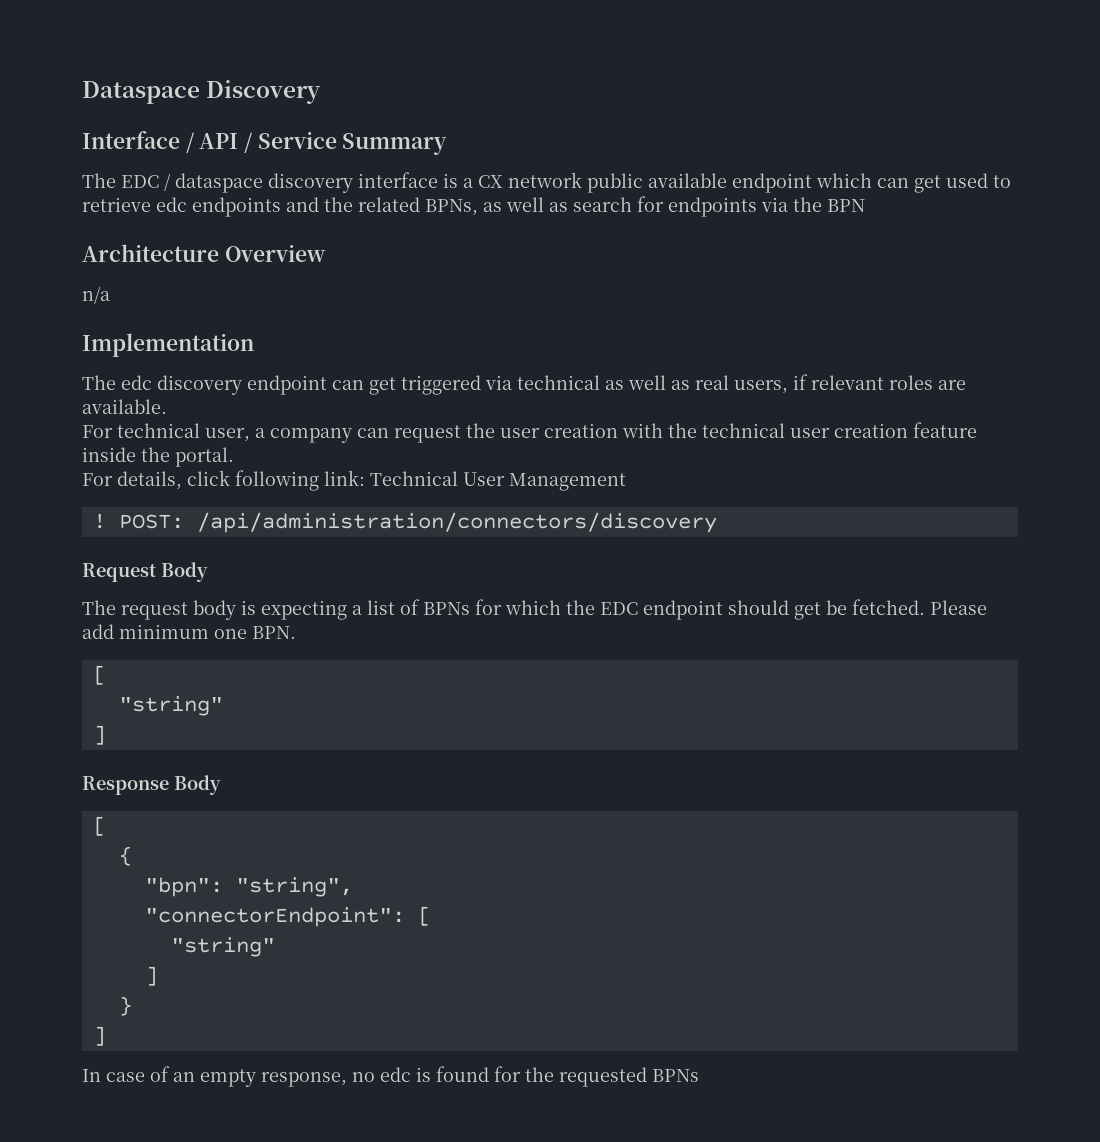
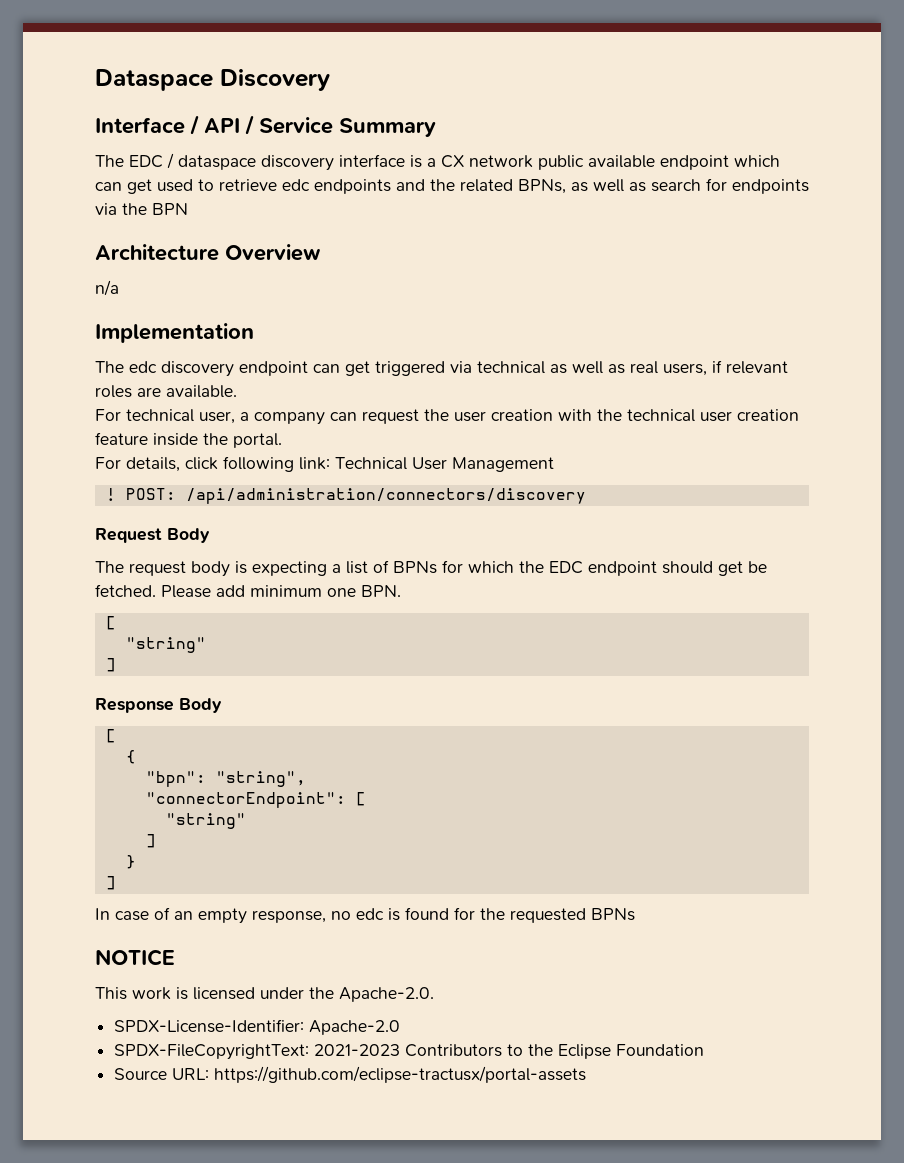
+ NOTICE
+ This work is licensed under the Apache-2.0.
+ SPDX-License-Identifier: Apache-2.0
+ SPDX-FileCopyrightText: 2021-2023 Contributors to the Eclipse Foundation
+ Source URL: https://github.com/eclipse-tractusx/portal-assets

